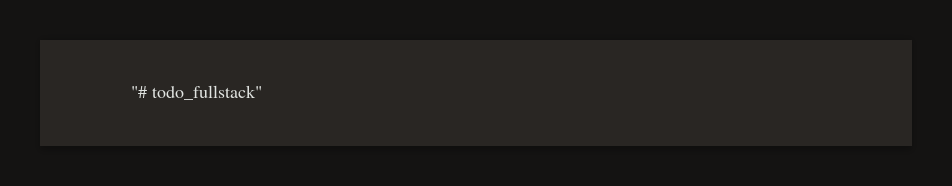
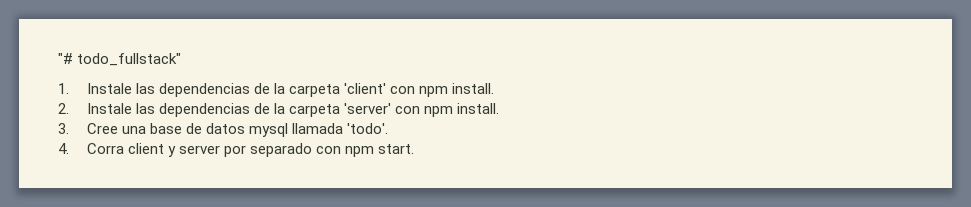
+ 1. Instale las dependencias de la carpeta 'client' con npm install.
+ 2. Instale las dependencias de la carpeta 'server' con npm install.
+ 3. Cree una base de datos mysql llamada 'todo'.
+ 4. Corra client y server por separado con npm start.

